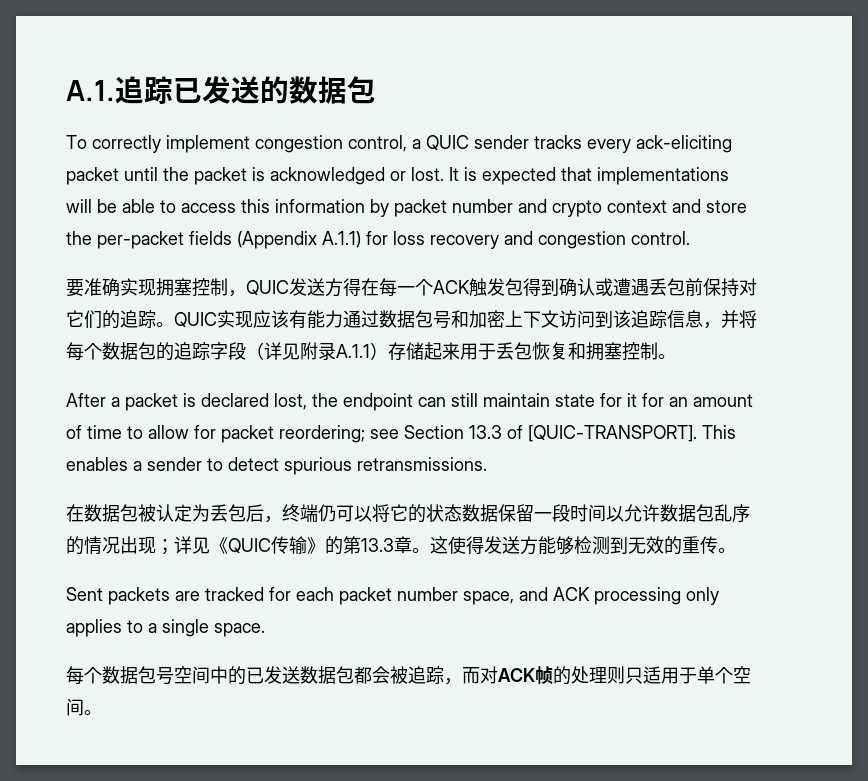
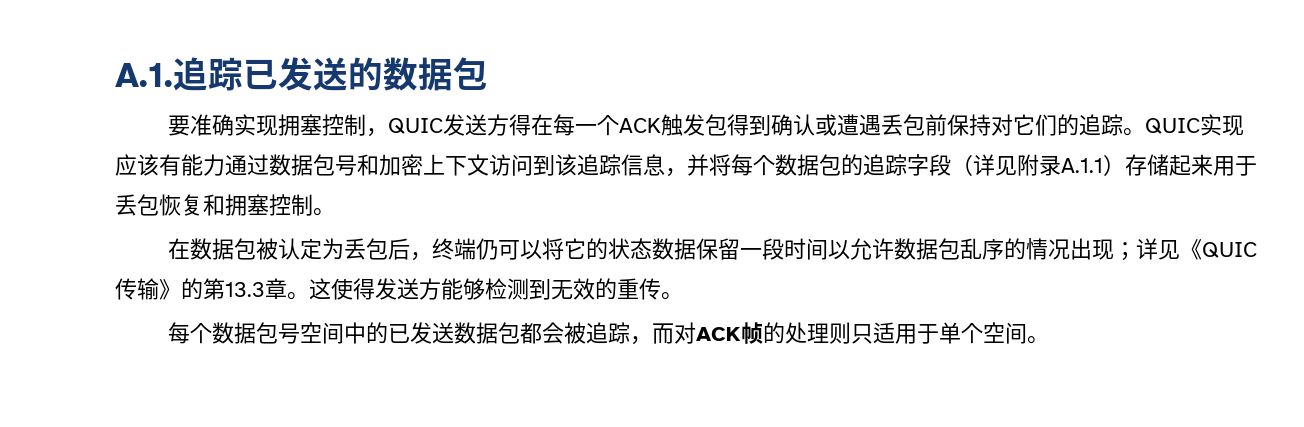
- To correctly implement congestion control, a QUIC sender tracks every ack-eliciting packet until the packet is acknowledged or lost. It is expected that implementations will be able to access this information by packet number and crypto context and store the per-packet fields (Appendix A.1.1) for loss recovery and congestion control.
- After a packet is declared lost, the endpoint can still maintain state for it for an amount of time to allow for packet reordering; see Section 13.3 of [QUIC-TRANSPORT]. This enables a sender to detect spurious retransmissions.
- Sent packets are tracked for each packet number space, and ACK processing only applies to a single space.

